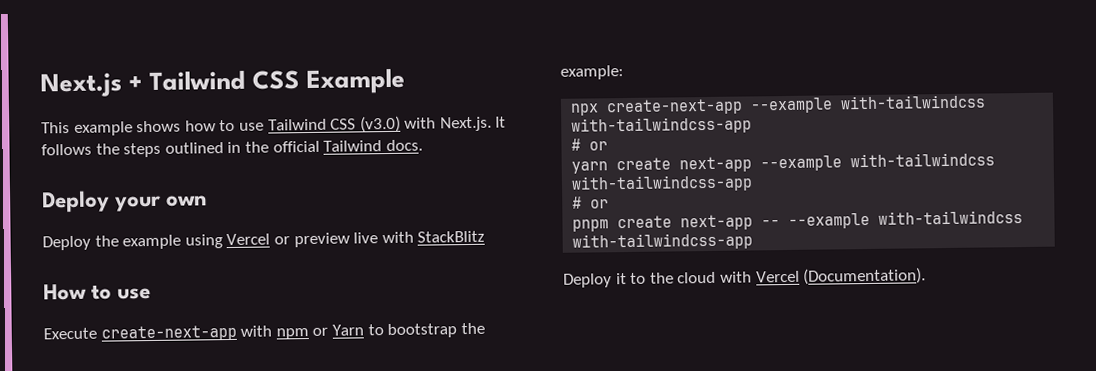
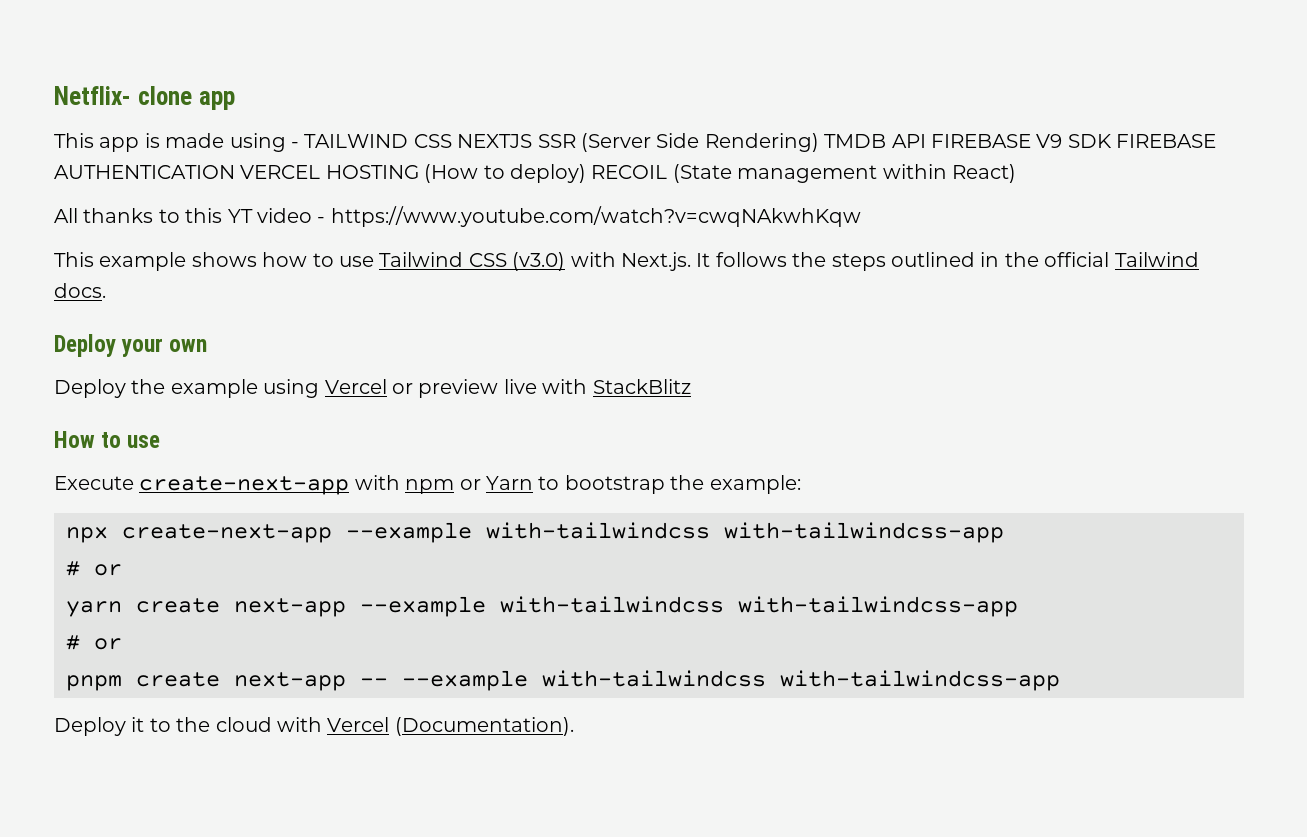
- Next.js + Tailwind CSS Example
+ Netflix- clone app
+ This app is made using - TAILWIND CSS NEXTJS SSR (Server Side Rendering) TMDB API FIREBASE V9 SDK FIREBASE AUTHENTICATION VERCEL HOSTING (How to deploy) RECOIL (State management within React)
+ All thanks to this YT video - https://www.youtube.com/watch?v=cwqNAkwhKqw

